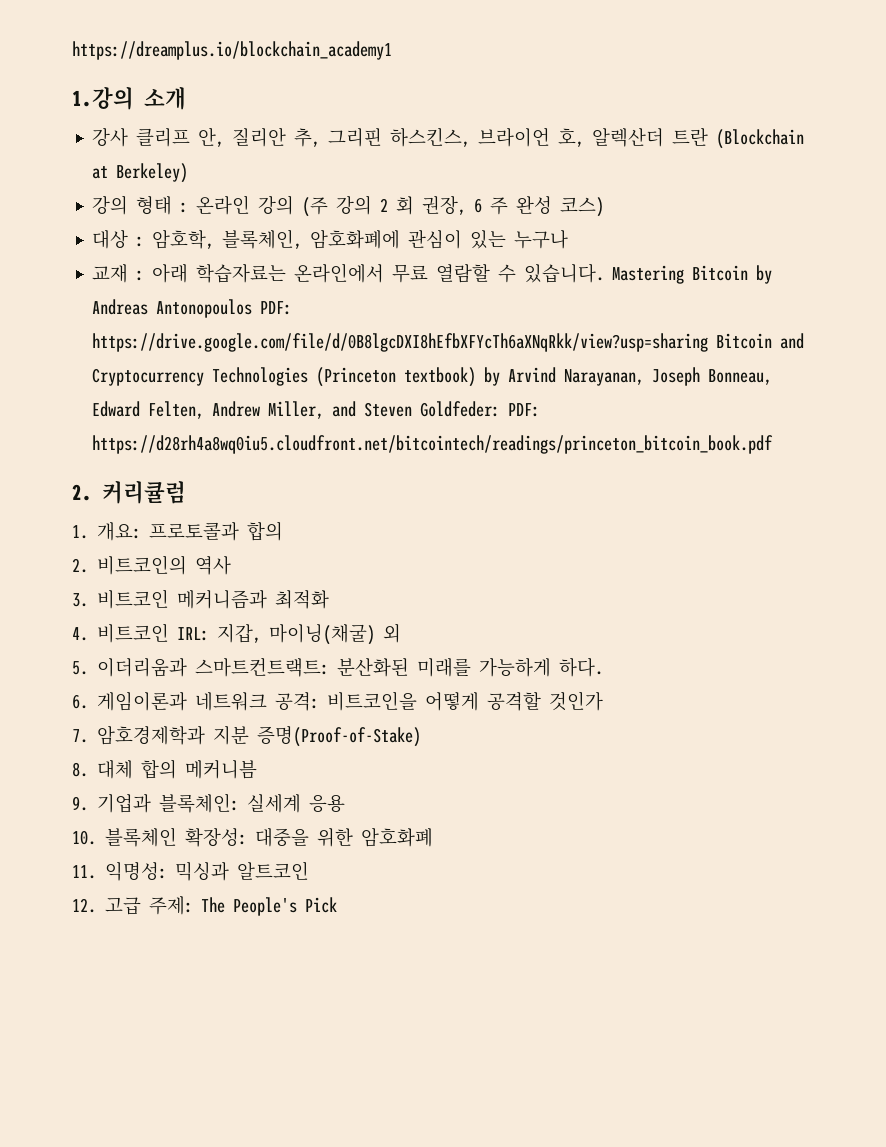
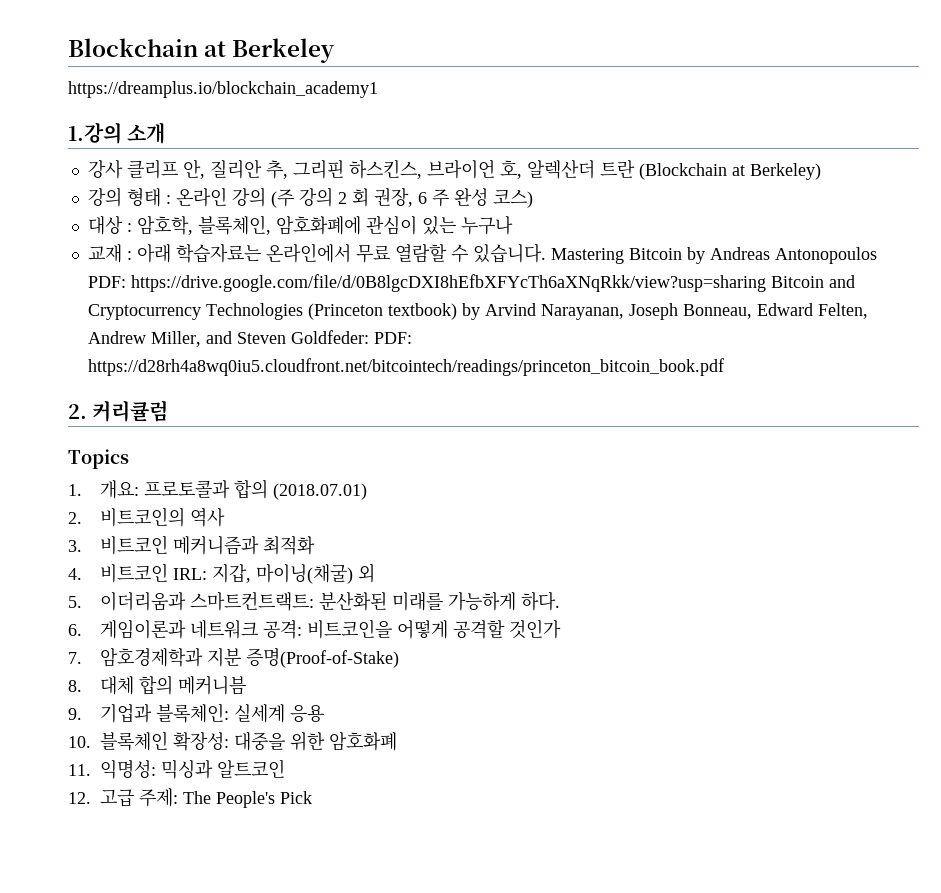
+ Blockchain at Berkeley
+ Topics
- 1. 개요: 프로토콜과 합의
+ 1. 개요: 프로토콜과 합의 (2018.07.01)

